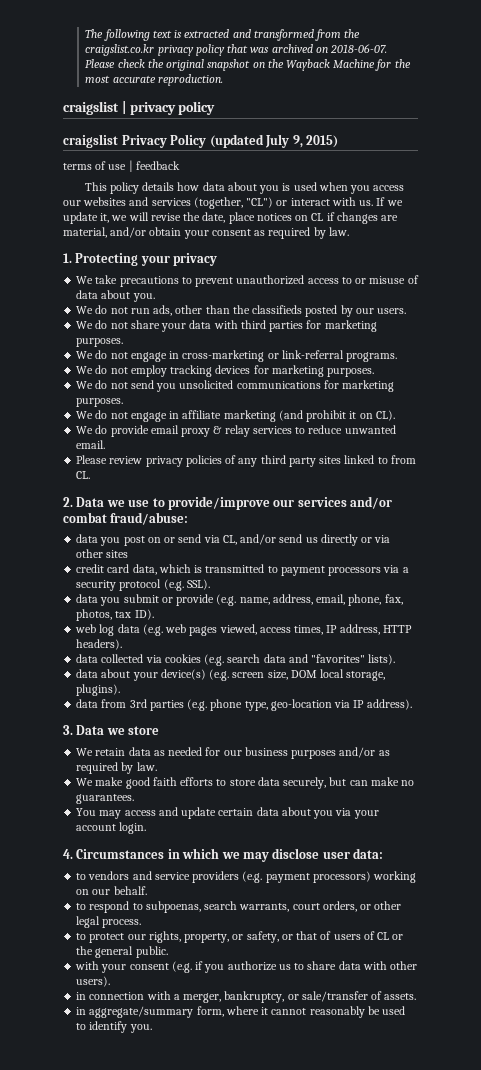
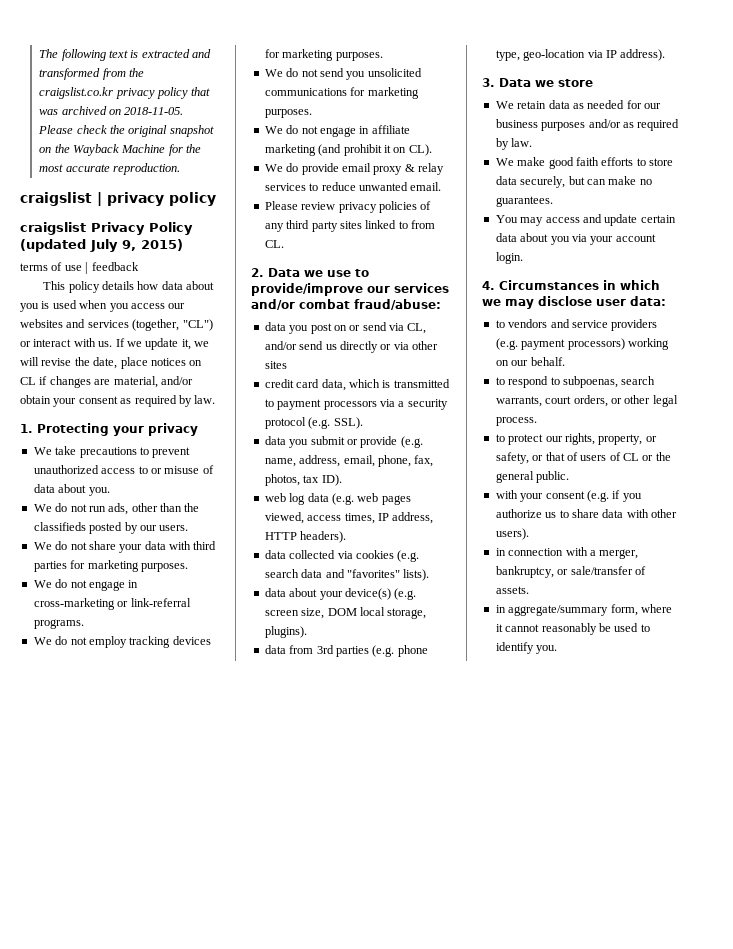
- The following text is extracted and transformed from the craigslist.co.kr privacy policy that was archived on 2018-06-07.
+ The following text is extracted and transformed from the craigslist.co.kr privacy policy that was archived on 2018-11-05.

